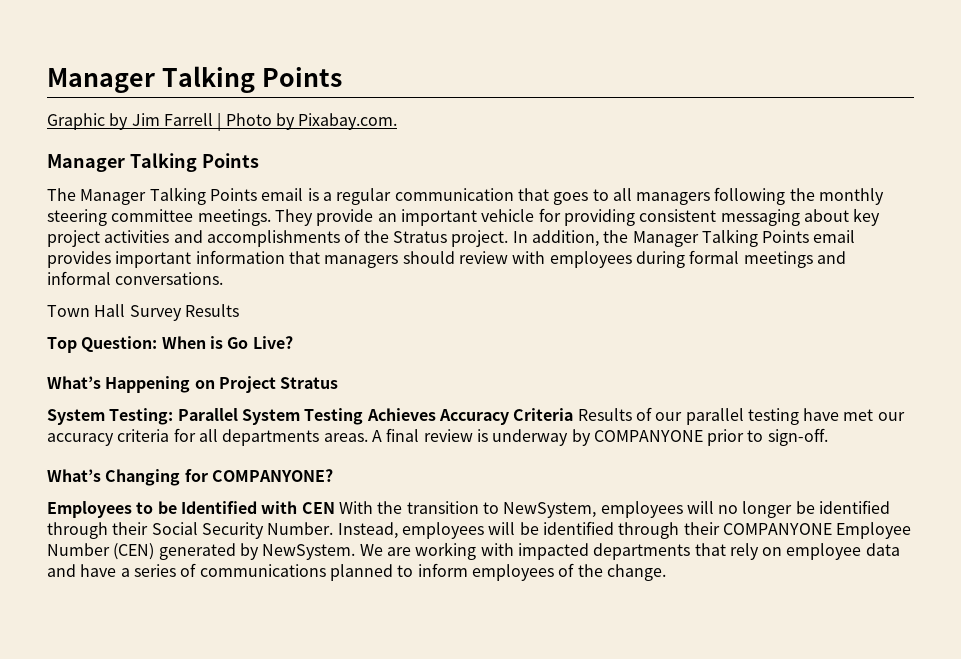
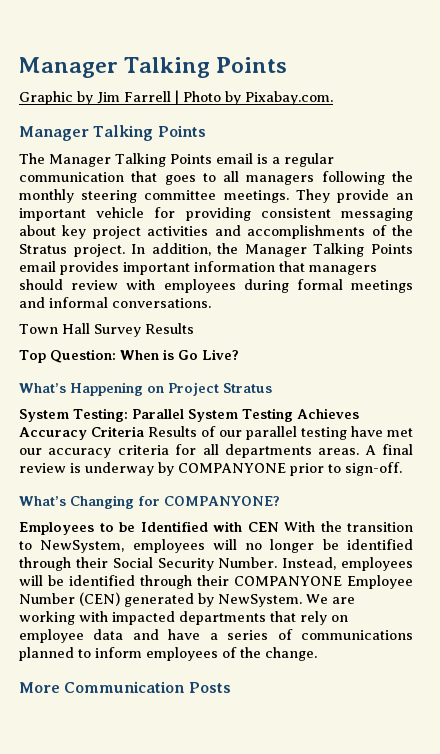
+ More Communication Posts

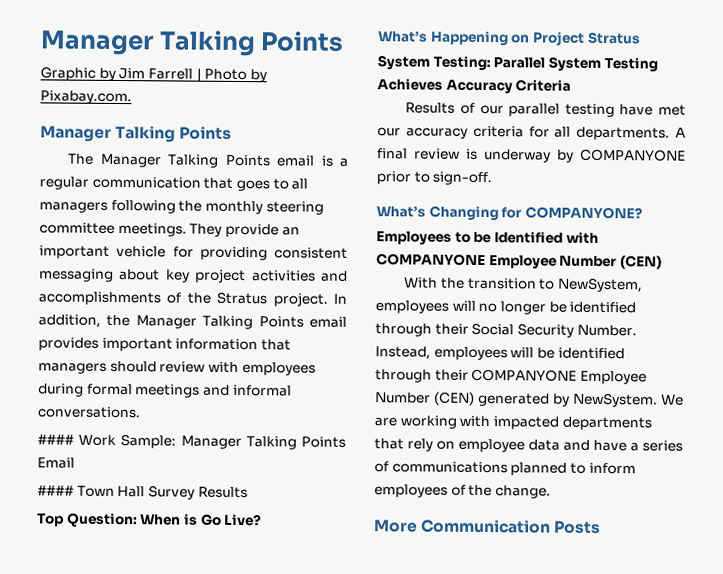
- Town Hall Survey Results
+ #### Work Sample: Manager Talking Points Email
+ #### Town Hall Survey Results
- System Testing: Parallel System Testing Achieves Accuracy Criteria Results of our parallel testing have met our accuracy criteria for all departments areas.
+ System Testing: Parallel System Testing Achieves Accuracy Criteria
+ Results of our parallel testing have met our accuracy criteria for all departments.
- Employees to be Identified with CEN With the transition to NewSystem, employees will no longer be identified through their Social Security Number.
+ Employees to be Identified with COMPANYONE Employee Number (CEN)
+ With the transition to NewSystem, employees will no longer be identified through their Social Security Number.

